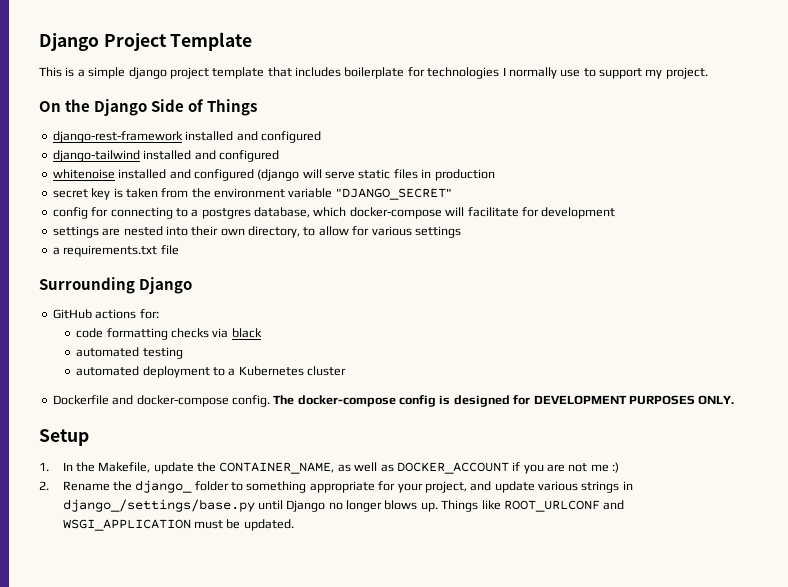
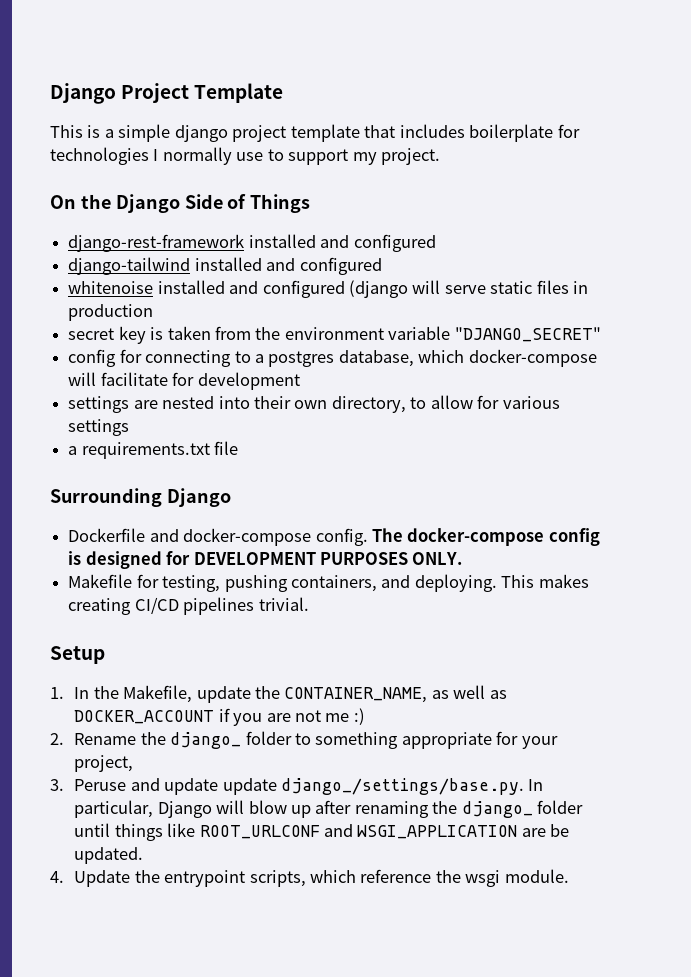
- GitHub actions for:
- code formatting checks via black
- automated testing
- automated deployment to a Kubernetes cluster
+ Makefile for testing, pushing containers, and deploying. This makes creating CI/CD pipelines trivial.
- 2. Rename the django_ folder to something appropriate for your project, and update various strings in django_/settings/base.py until Django no longer blows up. Things like ROOT_URLCONF and WSGI_APPLICATION must be updated.
+ 2. Rename the django_ folder to something appropriate for your project,
+ 3. Peruse and update update django_/settings/base.py. In particular, Django will blow up after renaming the django_ folder until things like ROOT_URLCONF and WSGI_APPLICATION are be updated.
+ 4. Update the entrypoint scripts, which reference the wsgi module.

